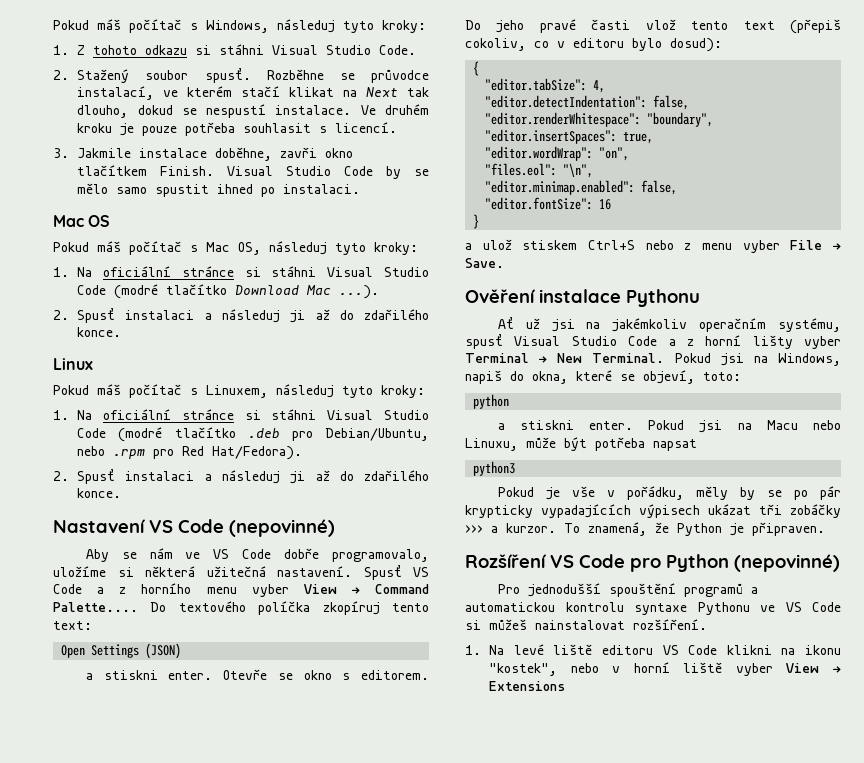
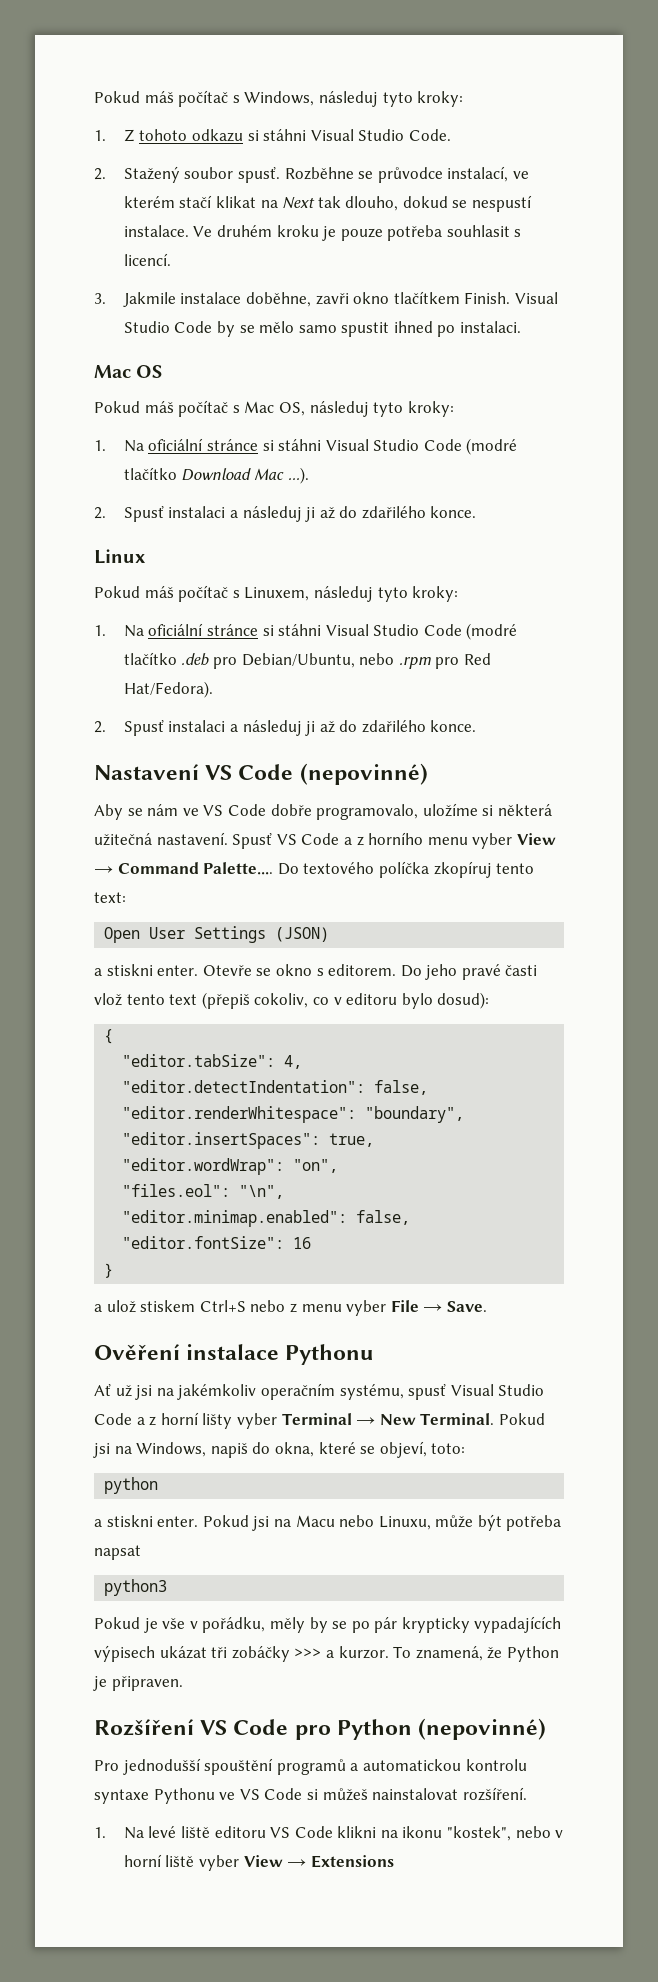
- Open Settings (JSON)
+ Open User Settings (JSON)

